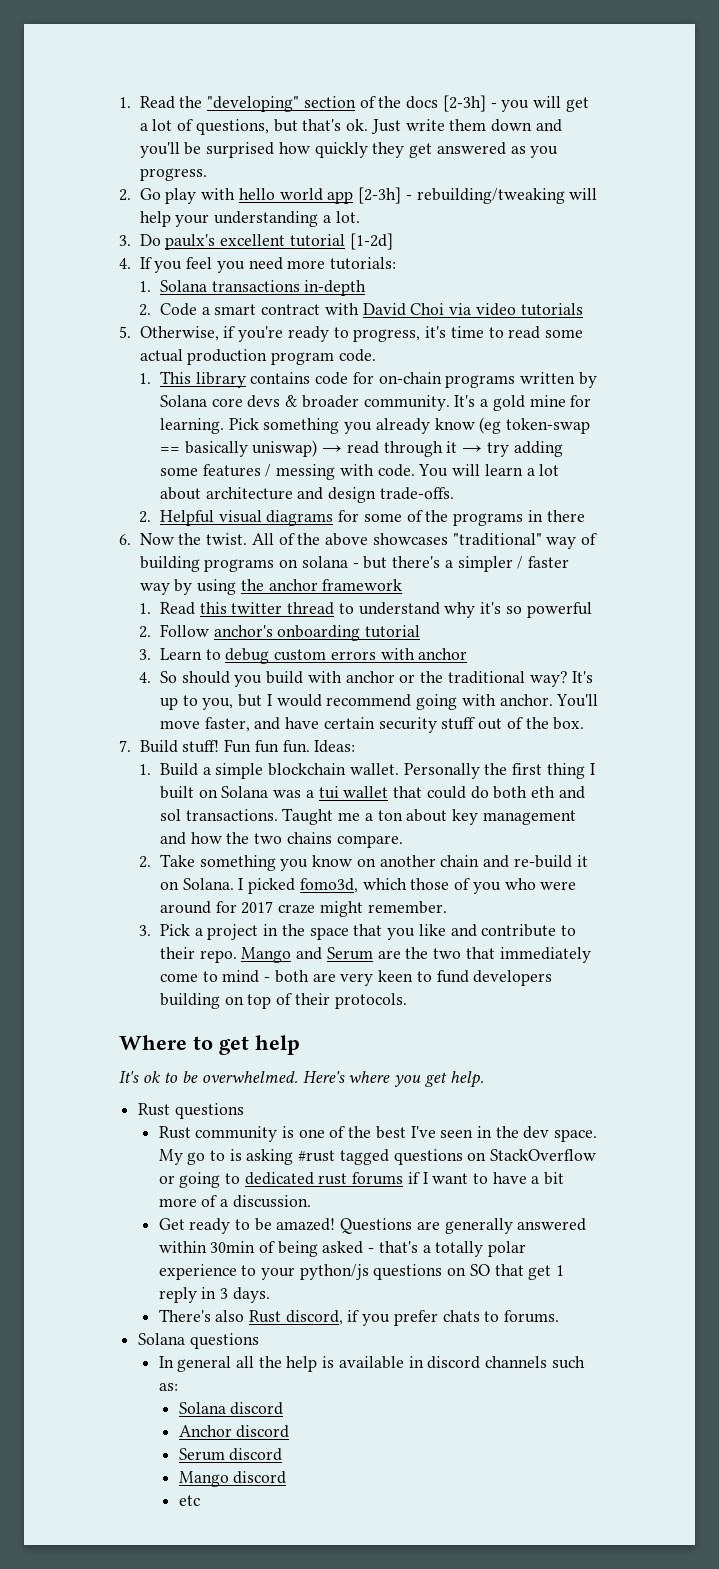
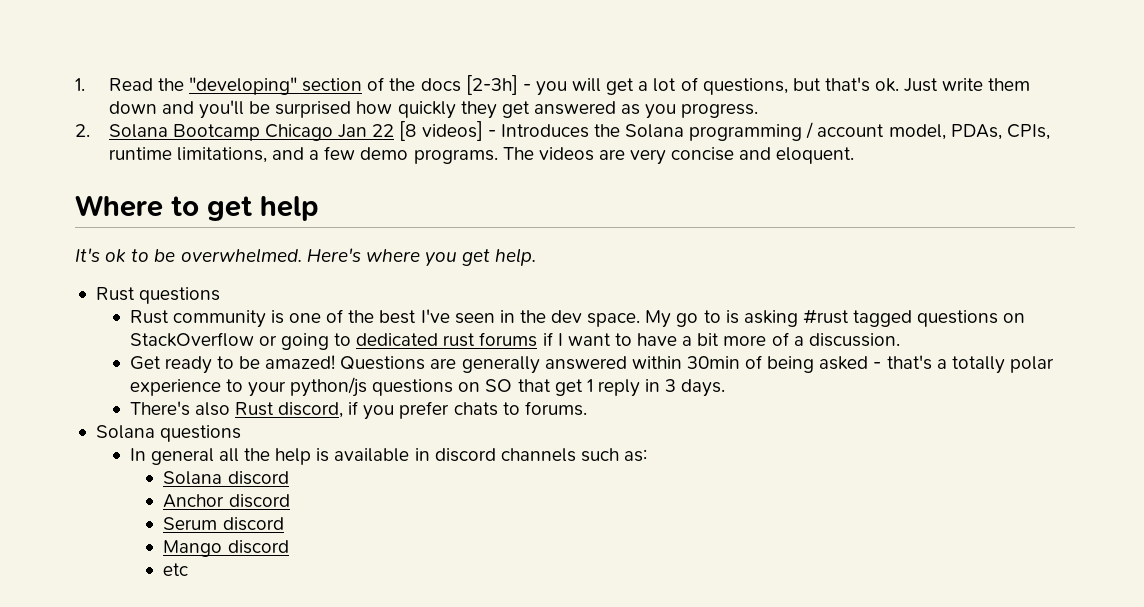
- 2. Go play with hello world app [2-3h] - rebuilding/tweaking will help your understanding a lot.
- 3. Do paulx's excellent tutorial [1-2d]
- 4. If you feel you need more tutorials:
- 1. Solana transactions in-depth
- 2. Code a smart contract with David Choi via video tutorials
- 5. Otherwise, if you're ready to progress, it's time to read some actual production program code.
- 1. This library contains code for on-chain programs written by Solana core devs & broader community. It's a gold mine for learning. Pick something you already know (eg token-swap == basically uniswap) → read through it → try adding some features / messing with code. You will learn a lot about architecture and design trade-offs.
- 2. Helpful visual diagrams for some of the programs in there
- 6. Now the twist. All of the above showcases "traditional" way of building programs on solana - but there's a simpler / faster way by using the anchor framework
- 1. Read this twitter thread to understand why it's so powerful
- 2. Follow anchor's onboarding tutorial
- 3. Learn to debug custom errors with anchor
- 4. So should you build with anchor or the traditional way? It's up to you, but I would recommend going with anchor. You'll move faster, and have certain security stuff out of the box.
- 7. Build stuff! Fun fun fun. Ideas:
- 1. Build a simple blockchain wallet. Personally the first thing I built on Solana was a tui wallet that could do both eth and sol transactions. Taught me a ton about key management and how the two chains compare.
- 2. Take something you know on another chain and re-build it on Solana. I picked fomo3d, which those of you who were around for 2017 craze might remember.
- 3. Pick a project in the space that you like and contribute to their repo. Mango and Serum are the two that immediately come to mind - both are very keen to fund developers building on top of their protocols.
+ 2. Solana Bootcamp Chicago Jan 22 [8 videos] - Introduces the Solana programming / account model, PDAs, CPIs, runtime limitations, and a few demo programs. The videos are very concise and eloquent.

